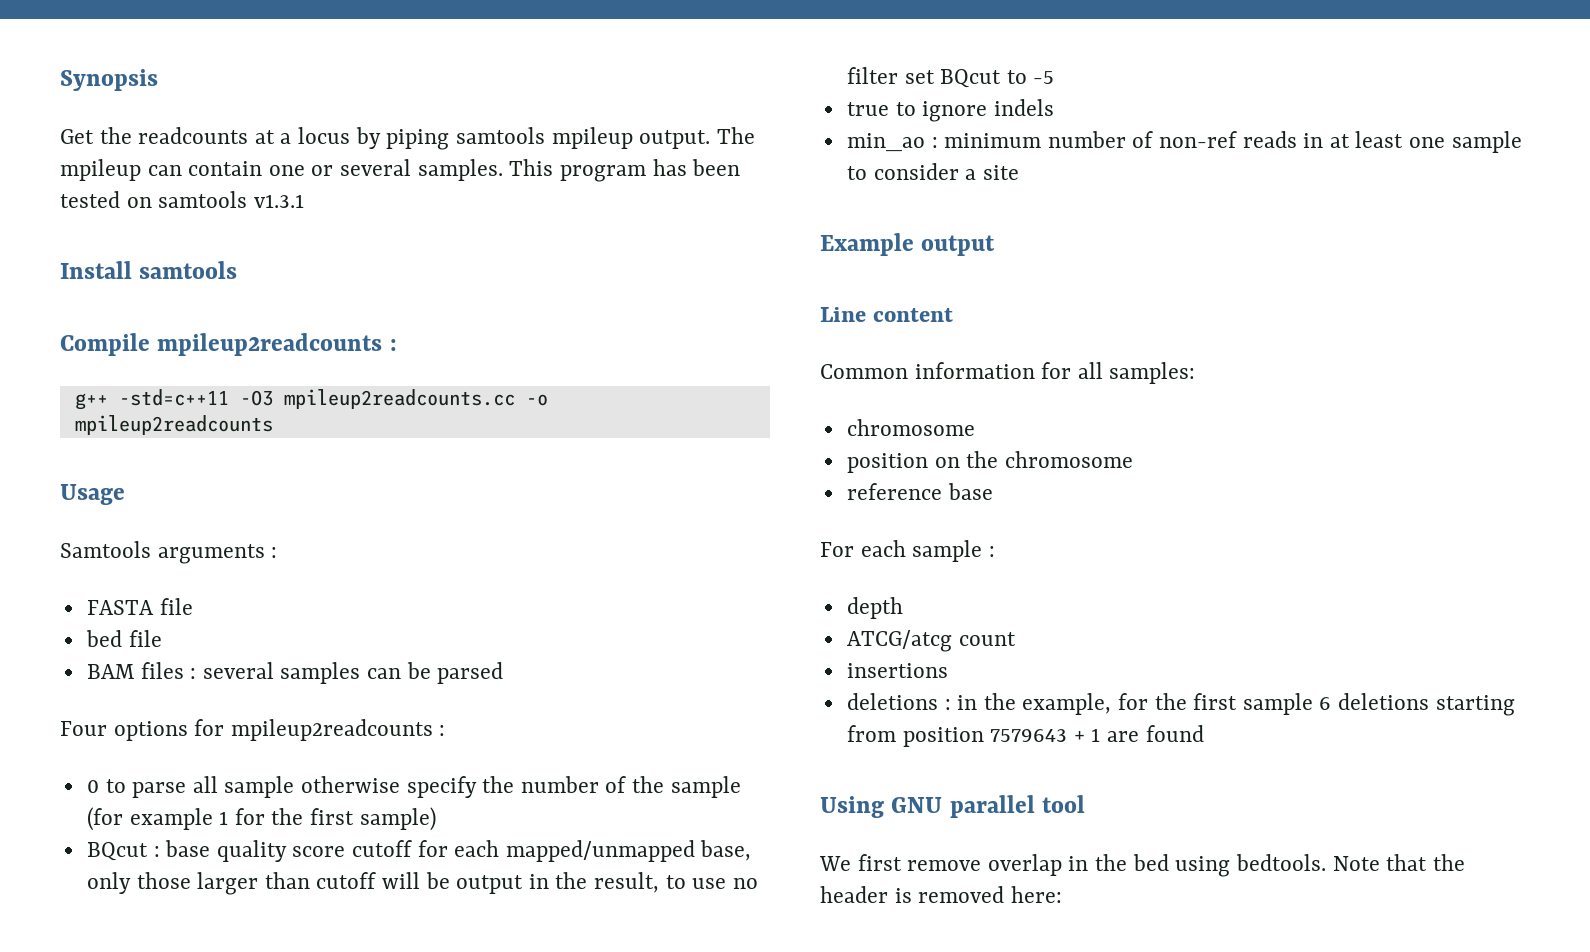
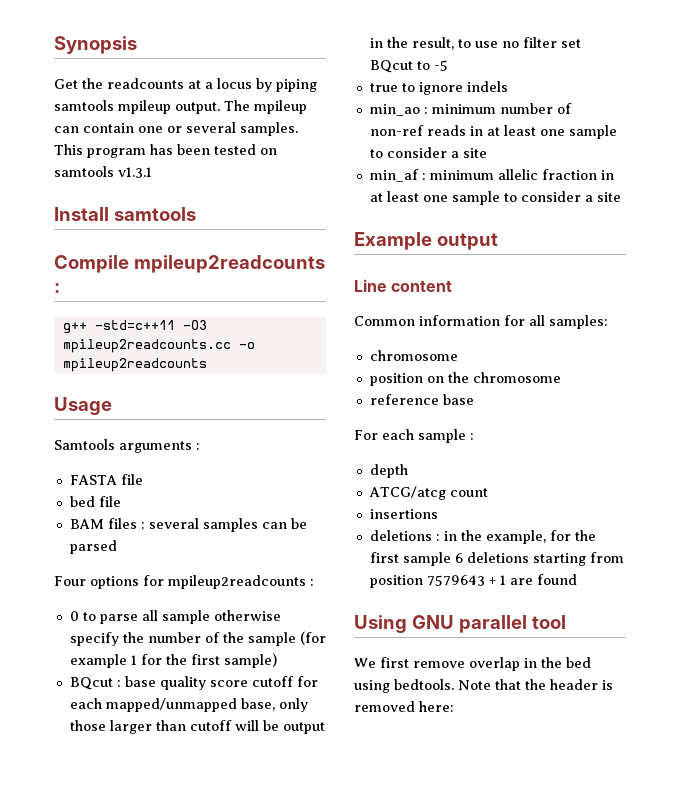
+ min_af : minimum allelic fraction in at least one sample to consider a site

